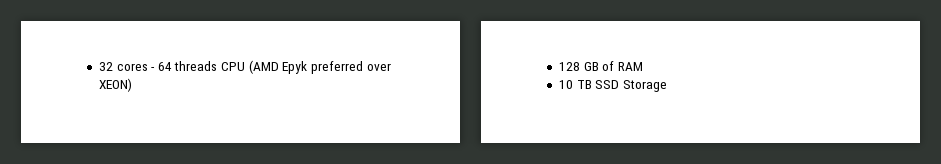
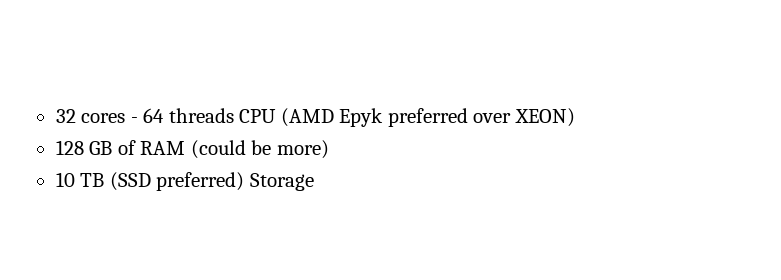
- 128 GB of RAM
+ 128 GB of RAM (could be more)
- 10 TB SSD Storage
+ 10 TB (SSD preferred) Storage

